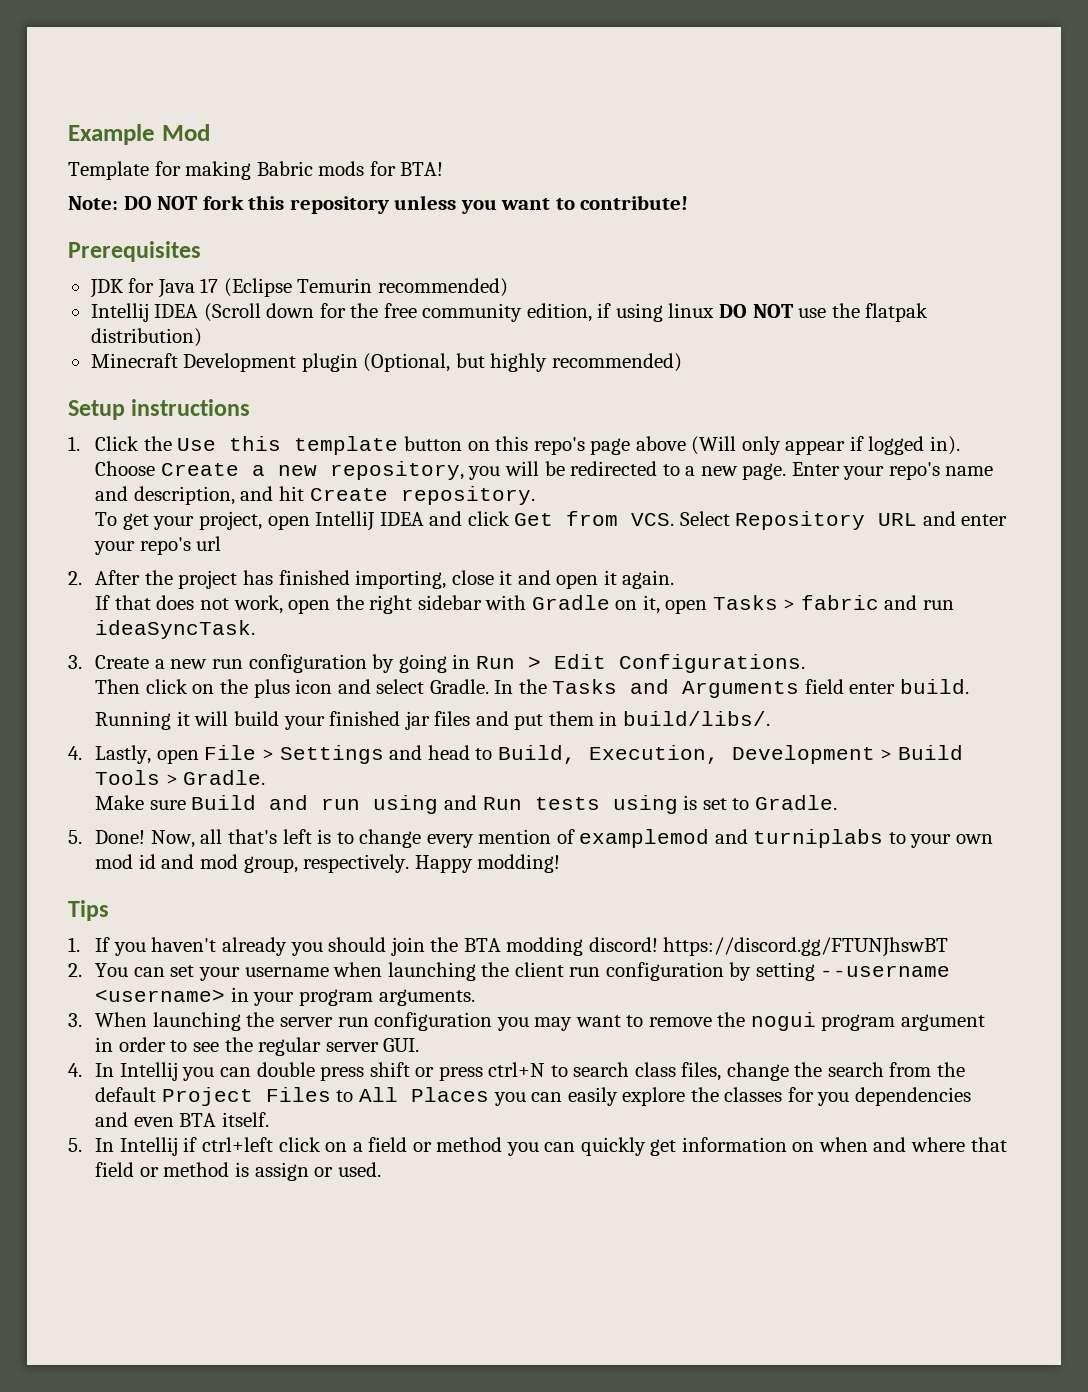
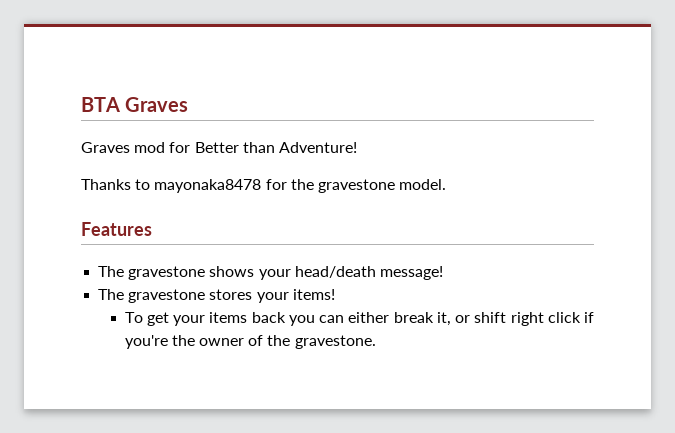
- Example Mod
- Template for making Babric mods for BTA!
- Note: DO NOT fork this repository unless you want to contribute!
- Prerequisites
- JDK for Java 17 (Eclipse Temurin recommended)
- Intellij IDEA (Scroll down for the free community edition, if using linux DO NOT use the flatpak distribution)
- Minecraft Development plugin (Optional, but highly recommended)
- Setup instructions
- 1. Click the Use this template button on this repo's page above (Will only appear if logged in). Choose Create a new repository, you will be redirected to a new page. Enter your repo's name and description, and hit Create repository.
- To get your project, open IntelliJ IDEA and click Get from VCS. Select Repository URL and enter your repo's url
- 2. After the project has finished importing, close it and open it again.
- If that does not work, open the right sidebar with Gradle on it, open Tasks > fabric and run ideaSyncTask.
- 3. Create a new run configuration by going in Run > Edit Configurations.
- Then click on the plus icon and select Gradle. In the Tasks and Arguments field enter build.
- Running it will build your finished jar files and put them in build/libs/.
- 4. Lastly, open File > Settings and head to Build, Execution, Development > Build Tools > Gradle.
- Make sure Build and run using and Run tests using is set to Gradle.
- 5. Done! Now, all that's left is to change every mention of examplemod and turniplabs to your own mod id and mod group, respectively. Happy modding!
- Tips
- 1. If you haven't already you should join the BTA modding discord! https://discord.gg/FTUNJhswBT
- 2. You can set your username when launching the client run configuration by setting --username <username> in your program arguments.
- 3. When launching the server run configuration you may want to remove the nogui program argument in order to see the regular server GUI.
- 4. In Intellij you can double press shift or press ctrl+N to search class files, change the search from the default Project Files to All Places you can easily explore the classes for you dependencies and even BTA itself.
- 5. In Intellij if ctrl+left click on a field or method you can quickly get information on when and where that field or method is assign or used.
+ BTA Graves
+ Graves mod for Better than Adventure!
+ Thanks to mayonaka8478 for the gravestone model.
+ Features
+ The gravestone shows your head/death message!
+ The gravestone stores your items!
+ To get your items back you can either break it, or shift right click if you're the owner of the gravestone.

